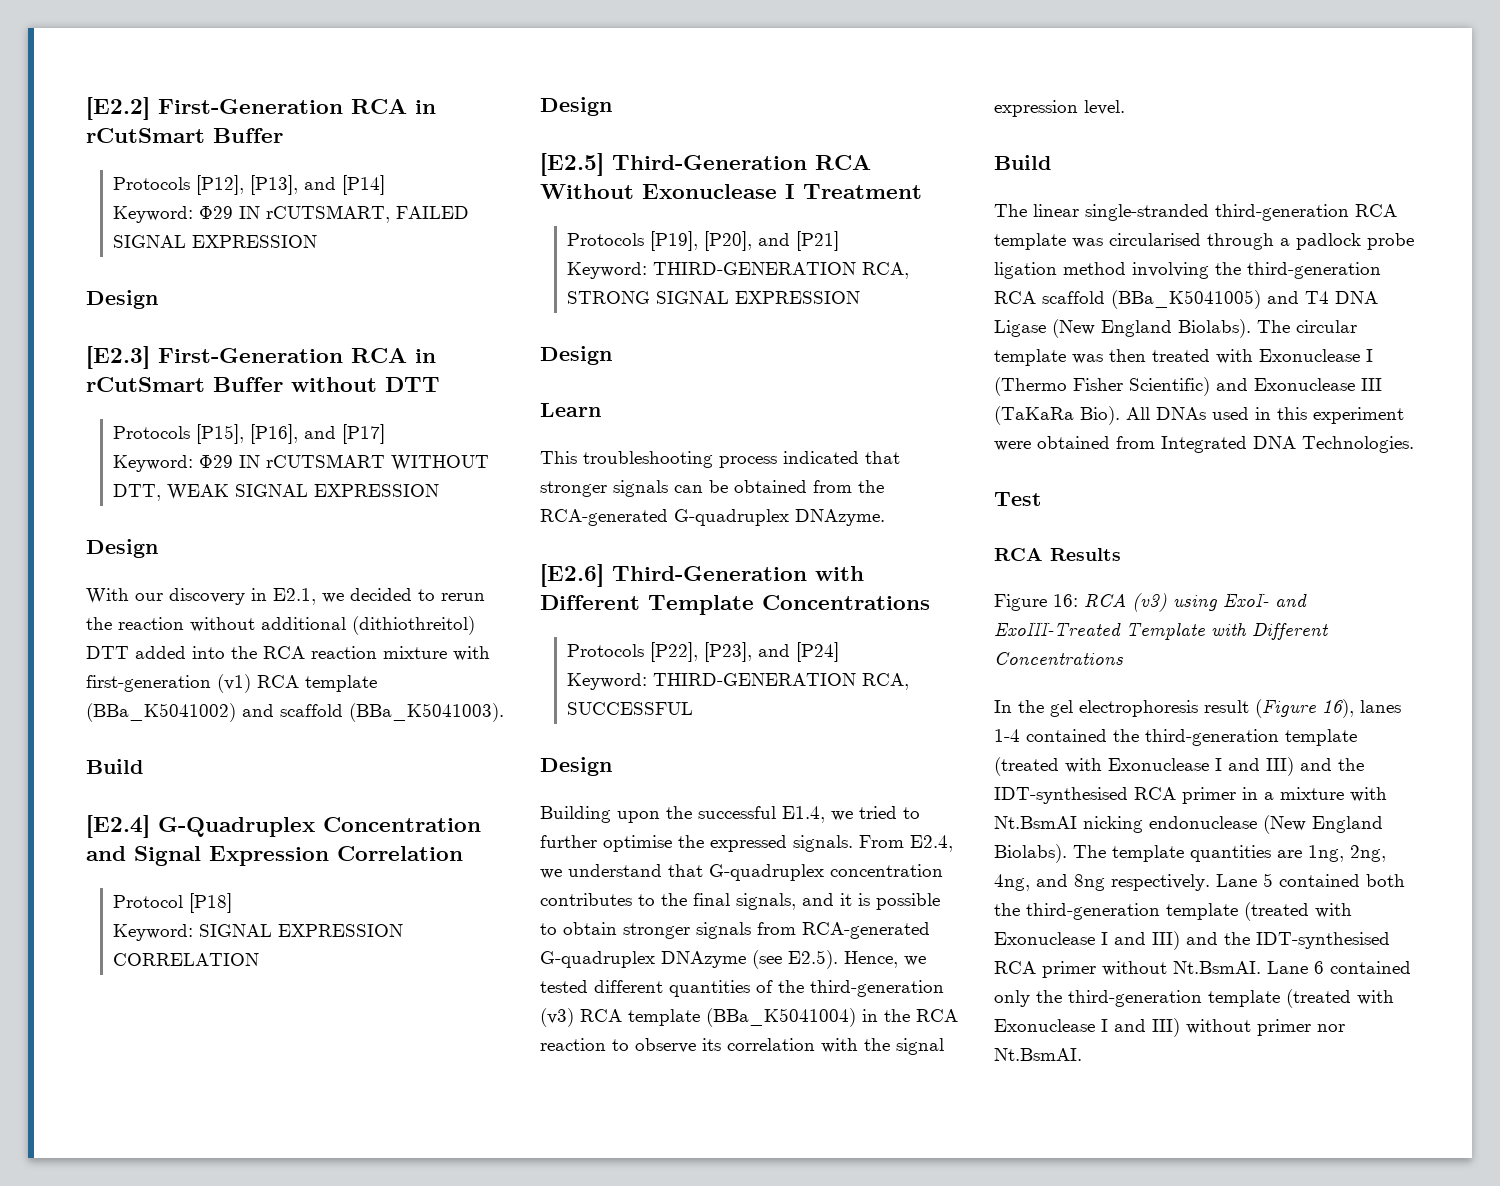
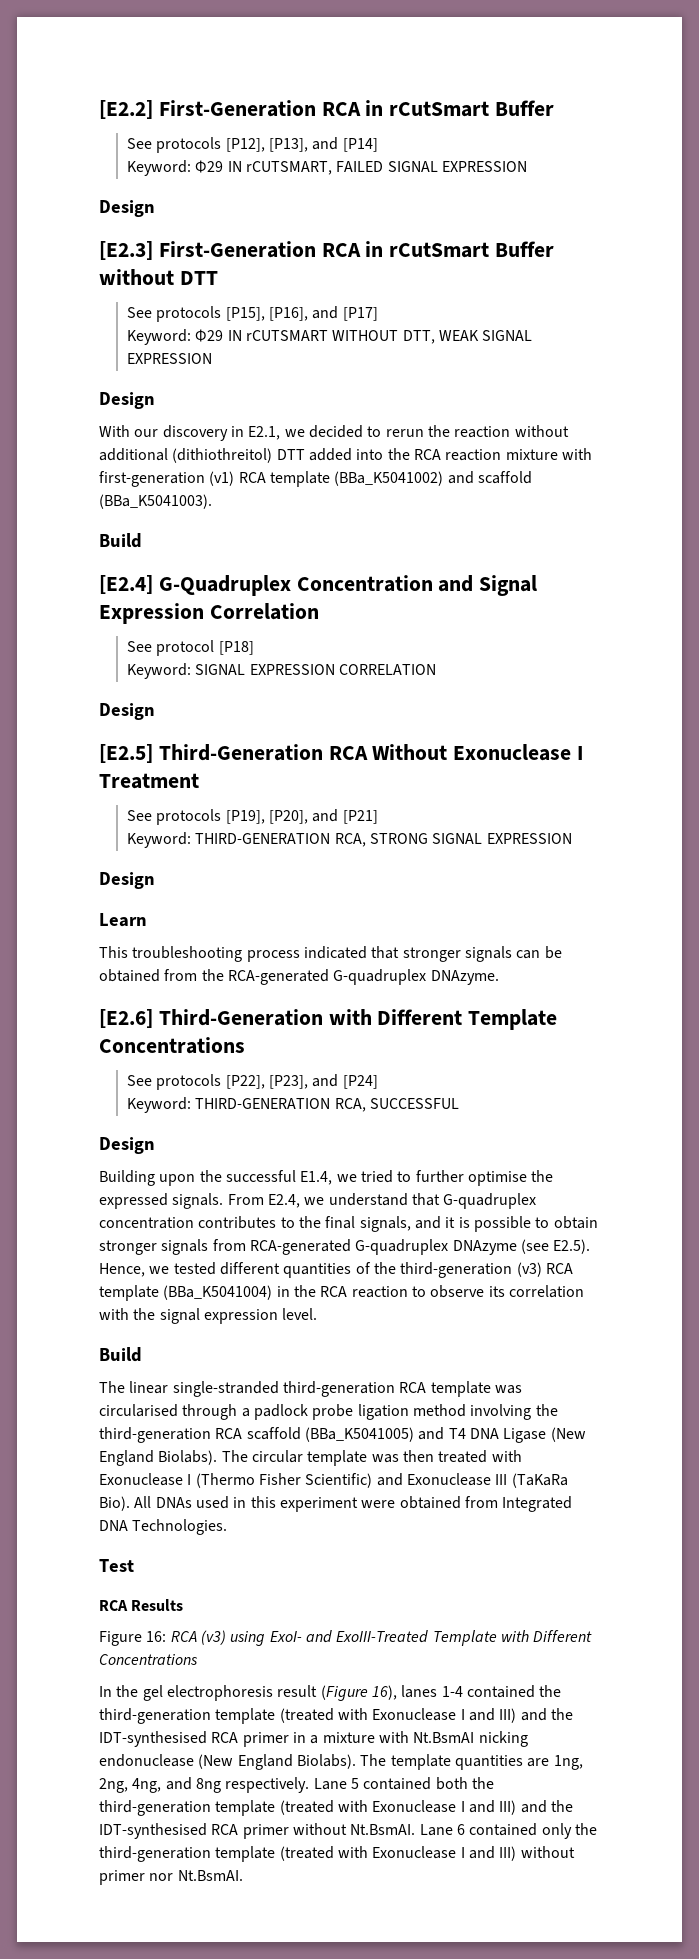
- Protocols [P12], [P13], and [P14]
+ See protocols [P12], [P13], and [P14]
- Protocols [P15], [P16], and [P17]
+ See protocols [P15], [P16], and [P17]
- Protocol [P18]
+ See protocol [P18]
- Protocols [P19], [P20], and [P21]
+ See protocols [P19], [P20], and [P21]
- Protocols [P22], [P23], and [P24]
+ See protocols [P22], [P23], and [P24]

